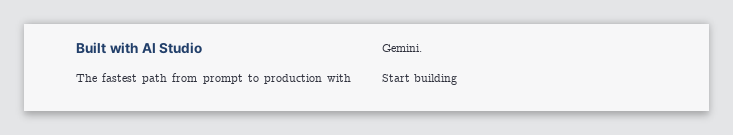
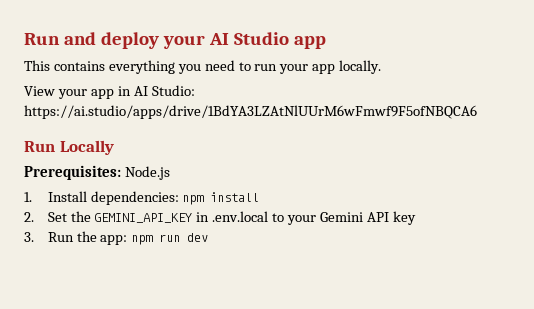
- Built with AI Studio
- The fastest path from prompt to production with Gemini.
- Start building
+ Run and deploy your AI Studio app
+ This contains everything you need to run your app locally.
+ View your app in AI Studio: https://ai.studio/apps/drive/1BdYA3LZAtNlUUrM6wFmwf9F5ofNBQCA6
+ Run Locally
+ Prerequisites: Node.js
+ 1. Install dependencies: npm install
+ 2. Set the GEMINI_API_KEY in .env.local to your Gemini API key
+ 3. Run the app: npm run dev

